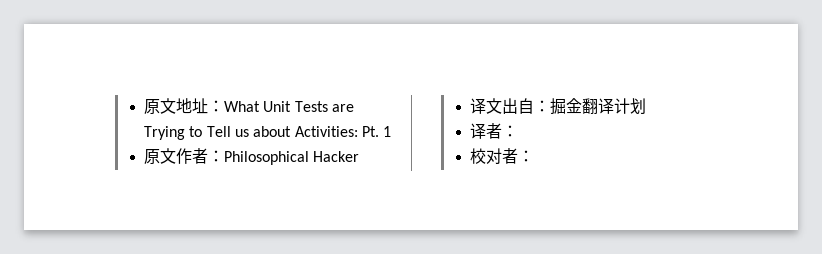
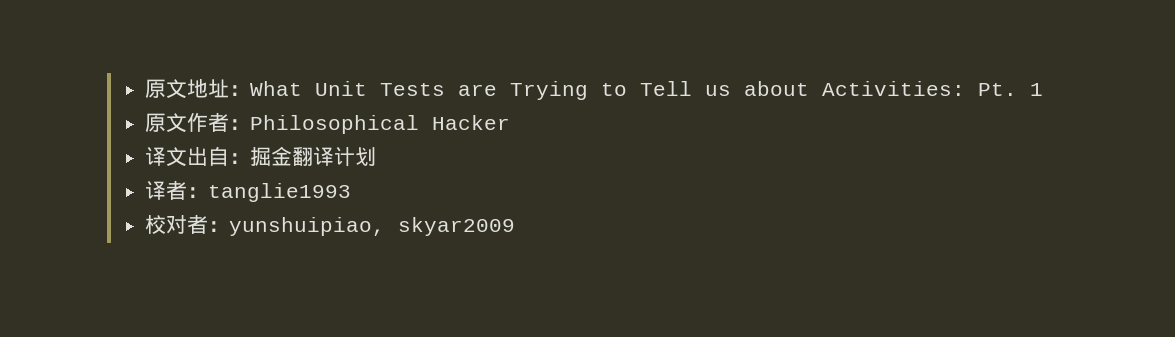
- 译者：
+ 译者：tanglie1993
- 校对者：
+ 校对者：yunshuipiao, skyar2009

